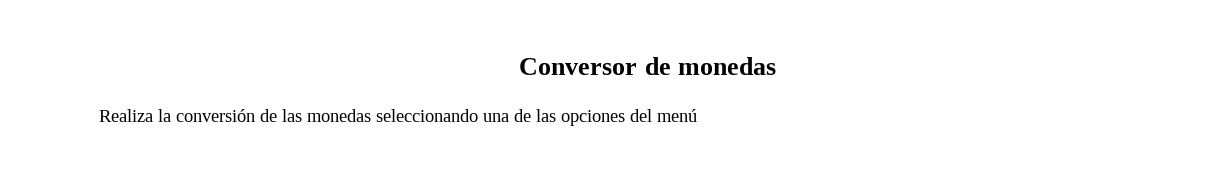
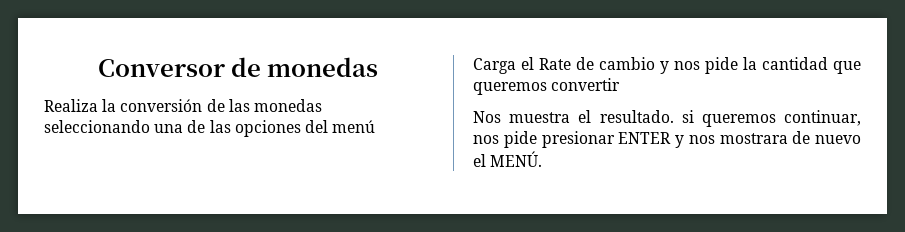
+ Carga el Rate de cambio y nos pide la cantidad que queremos convertir
+ Nos muestra el resultado. si queremos continuar, nos pide presionar ENTER y nos mostrara de nuevo el MENÚ.

